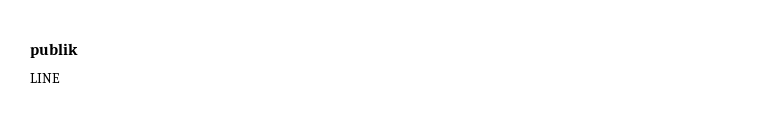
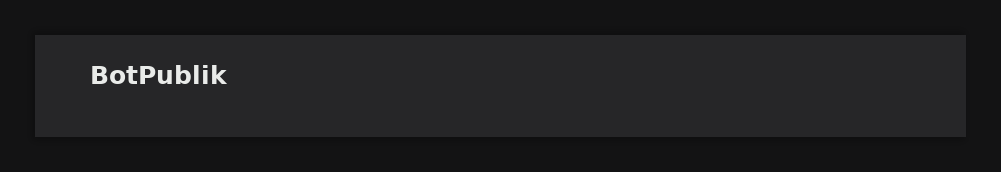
- publik
- LINE
+ BotPublik

